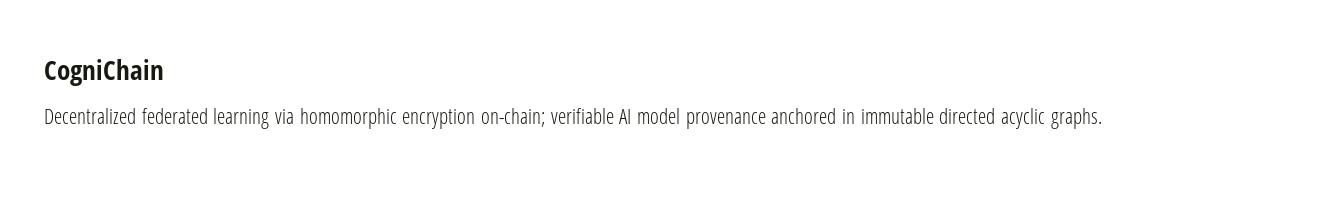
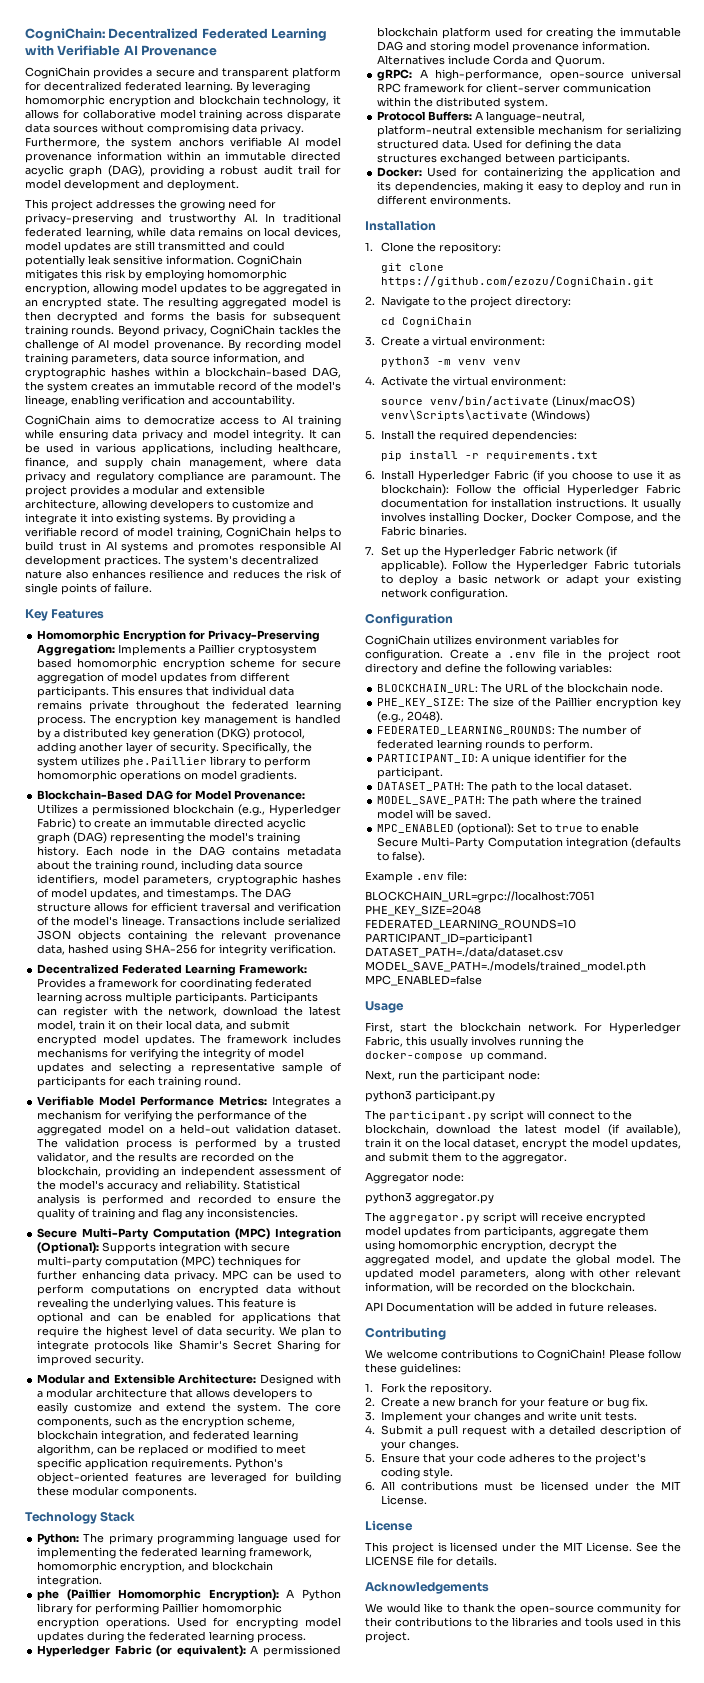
- CogniChain
- Decentralized federated learning via homomorphic encryption on-chain; verifiable AI model provenance anchored in immutable directed acyclic graphs.
+ CogniChain: Decentralized Federated Learning with Verifiable AI Provenance
+ CogniChain provides a secure and transparent platform for decentralized federated learning. By leveraging homomorphic encryption and blockchain technology, it allows for collaborative model training across disparate data sources without compromising data privacy. Furthermore, the system anchors verifiable AI model provenance information within an immutable directed acyclic graph (DAG), providing a robust audit trail for model development and deployment.
+ This project addresses the growing need for privacy-preserving and trustworthy AI. In traditional federated learning, while data remains on local devices, model updates are still transmitted and could potentially leak sensitive information. CogniChain mitigates this risk by employing homomorphic encryption, allowing model updates to be aggregated in an encrypted state. The resulting aggregated model is then decrypted and forms the basis for subsequent training rounds. Beyond privacy, CogniChain tackles the challenge of AI model provenance. By recording model training parameters, data source information, and cryptographic hashes within a blockchain-based DAG, the system creates an immutable record of the model's lineage, enabling verification and accountability.
+ CogniChain aims to democratize access to AI training while ensuring data privacy and model integrity. It can be used in various applications, including healthcare, finance, and supply chain management, where data privacy and regulatory compliance are paramount. The project provides a modular and extensible architecture, allowing developers to customize and integrate it into existing systems. By providing a verifiable record of model training, CogniChain helps to build trust in AI systems and promotes responsible AI development practices. The system's decentralized nature also enhances resilience and reduces the risk of single points of failure.
+ Key Features
+ Homomorphic Encryption for Privacy-Preserving Aggregation: Implements a Paillier cryptosystem based homomorphic encryption scheme for secure aggregation of model updates from different participants. This ensures that individual data remains private throughout the federated learning process. The encryption key management is handled by a distributed key generation (DKG) protocol, adding another layer of security. Specifically, the system utilizes phe.Paillier library to perform homomorphic operations on model gradients.
+ Blockchain-Based DAG for Model Provenance: Utilizes a permissioned blockchain (e.g., Hyperledger Fabric) to create an immutable directed acyclic graph (DAG) representing the model's training history. Each node in the DAG contains metadata about the training round, including data source identifiers, model parameters, cryptographic hashes of model updates, and timestamps. The DAG structure allows for efficient traversal and verification of the model's lineage. Transactions include serialized JSON objects containing the relevant provenance data, hashed using SHA-256 for integrity verification.
+ Decentralized Federated Learning Framework: Provides a framework for coordinating federated learning across multiple participants. Participants can register with the network, download the latest model, train it on their local data, and submit encrypted model updates. The framework includes mechanisms for verifying the integrity of model updates and selecting a representative sample of participants for each training round.
+ Verifiable Model Performance Metrics: Integrates a mechanism for verifying the performance of the aggregated model on a held-out validation dataset. The validation process is performed by a trusted validator, and the results are recorded on the blockchain, providing an independent assessment of the model's accuracy and reliability. Statistical analysis is performed and recorded to ensure the quality of training and flag any inconsistencies.
+ Secure Multi-Party Computation (MPC) Integration (Optional): Supports integration with secure multi-party computation (MPC) techniques for further enhancing data privacy. MPC can be used to perform computations on encrypted data without revealing the underlying values. This feature is optional and can be enabled for applications that require the highest level of data security. We plan to integrate protocols like Shamir's Secret Sharing for improved security.
+ Modular and Extensible Architecture: Designed with a modular architecture that allows developers to easily customize and extend the system. The core components, such as the encryption scheme, blockchain integration, and federated learning algorithm, can be replaced or modified to meet specific application requirements. Python's object-oriented features are leveraged for building these modular components.
+ Technology Stack
+ Python: The primary programming language used for implementing the federated learning framework, homomorphic encryption, and blockchain integration.
+ phe (Paillier Homomorphic Encryption): A Python library for performing Paillier homomorphic encryption operations. Used for encrypting model updates during the federated learning process.
+ Hyperledger Fabric (or equivalent): A permissioned blockchain platform used for creating the immutable DAG and storing model provenance information. Alternatives include Corda and Quorum.
+ gRPC: A high-performance, open-source universal RPC framework for client-server communication within the distributed system.
+ Protocol Buffers: A language-neutral, platform-neutral extensible mechanism for serializing structured data. Used for defining the data structures exchanged between participants.
+ Docker: Used for containerizing the application and its dependencies, making it easy to deploy and run in different environments.
+ Installation
+ 1. Clone the repository:
+ git clone https://github.com/ezozu/CogniChain.git
+ 2. Navigate to the project directory:
+ cd CogniChain
+ 3. Create a virtual environment:
+ python3 -m venv venv
+ 4. Activate the virtual environment:
+ source venv/bin/activate (Linux/macOS) venv\Scripts\activate (Windows)
+ 5. Install the required dependencies:
+ pip install -r requirements.txt
+ 6. Install Hyperledger Fabric (if you choose to use it as blockchain): Follow the official Hyperledger Fabric documentation for installation instructions. It usually involves installing Docker, Docker Compose, and the Fabric binaries.
+ 7. Set up the Hyperledger Fabric network (if applicable). Follow the Hyperledger Fabric tutorials to deploy a basic network or adapt your existing network configuration.
+ Configuration
+ CogniChain utilizes environment variables for configuration. Create a .env file in the project root directory and define the following variables:
+ BLOCKCHAIN_URL: The URL of the blockchain node.
+ PHE_KEY_SIZE: The size of the Paillier encryption key (e.g., 2048).
+ FEDERATED_LEARNING_ROUNDS: The number of federated learning rounds to perform.
+ PARTICIPANT_ID: A unique identifier for the participant.
+ DATASET_PATH: The path to the local dataset.
+ MODEL_SAVE_PATH: The path where the trained model will be saved.
+ MPC_ENABLED (optional): Set to true to enable Secure Multi-Party Computation integration (defaults to false).
+ Example .env file:
+ BLOCKCHAIN_URL=grpc://localhost:7051 PHE_KEY_SIZE=2048 FEDERATED_LEARNING_ROUNDS=10 PARTICIPANT_ID=participant1 DATASET_PATH=./data/dataset.csv MODEL_SAVE_PATH=./models/trained_model.pth MPC_ENABLED=false
+ Usage
+ First, start the blockchain network. For Hyperledger Fabric, this usually involves running the docker-compose up command.
+ Next, run the participant node:
+ python3 participant.py
+ The participant.py script will connect to the blockchain, download the latest model (if available), train it on the local dataset, encrypt the model updates, and submit them to the aggregator.
+ Aggregator node:
+ python3 aggregator.py
+ The aggregator.py script will receive encrypted model updates from participants, aggregate them using homomorphic encryption, decrypt the aggregated model, and update the global model. The updated model parameters, along with other relevant information, will be recorded on the blockchain.
+ API Documentation will be added in future releases.
+ Contributing
+ We welcome contributions to CogniChain! Please follow these guidelines:
+ 1. Fork the repository.
+ 2. Create a new branch for your feature or bug fix.
+ 3. Implement your changes and write unit tests.
+ 4. Submit a pull request with a detailed description of your changes.
+ 5. Ensure that your code adheres to the project's coding style.
+ 6. All contributions must be licensed under the MIT License.
+ License
+ This project is licensed under the MIT License. See the LICENSE file for details.
+ Acknowledgements
+ We would like to thank the open-source community for their contributions to the libraries and tools used in this project.

